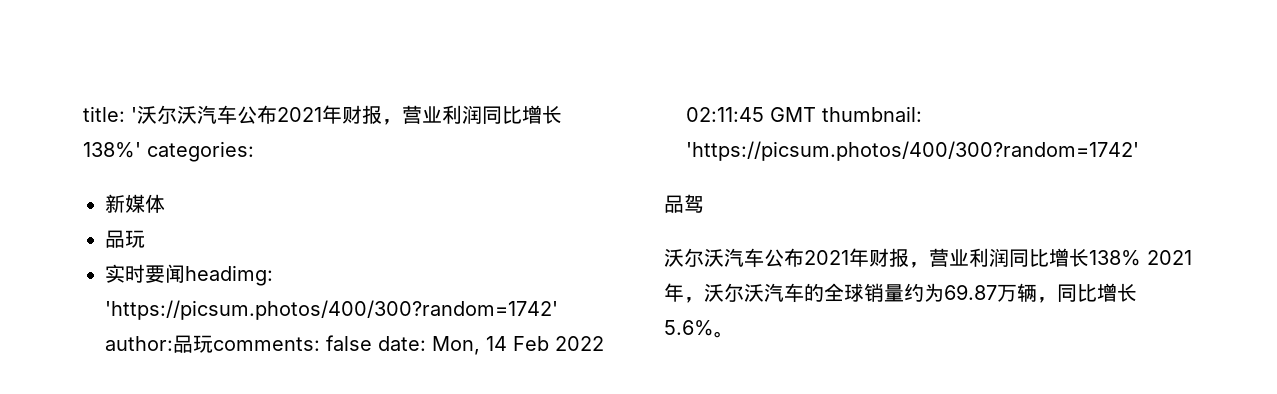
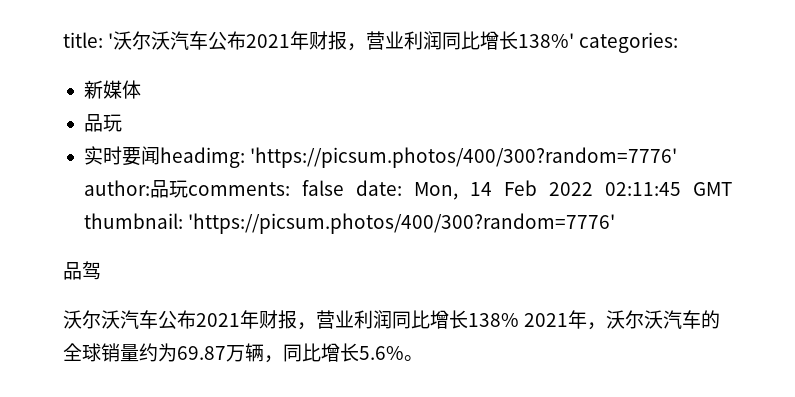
- 实时要闻headimg: 'https://picsum.photos/400/300?random=1742' author:品玩comments: false date: Mon, 14 Feb 2022 02:11:45 GMT thumbnail: 'https://picsum.photos/400/300?random=1742'
+ 实时要闻headimg: 'https://picsum.photos/400/300?random=7776' author:品玩comments: false date: Mon, 14 Feb 2022 02:11:45 GMT thumbnail: 'https://picsum.photos/400/300?random=7776'

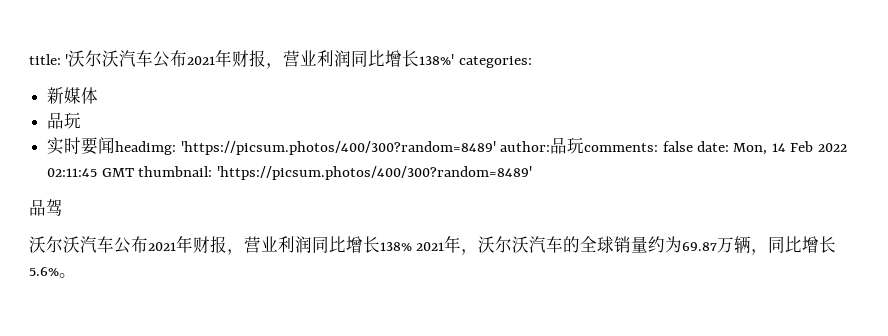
- 实时要闻headimg: 'https://picsum.photos/400/300?random=7776' author:品玩comments: false date: Mon, 14 Feb 2022 02:11:45 GMT thumbnail: 'https://picsum.photos/400/300?random=7776'
+ 实时要闻headimg: 'https://picsum.photos/400/300?random=8489' author:品玩comments: false date: Mon, 14 Feb 2022 02:11:45 GMT thumbnail: 'https://picsum.photos/400/300?random=8489'

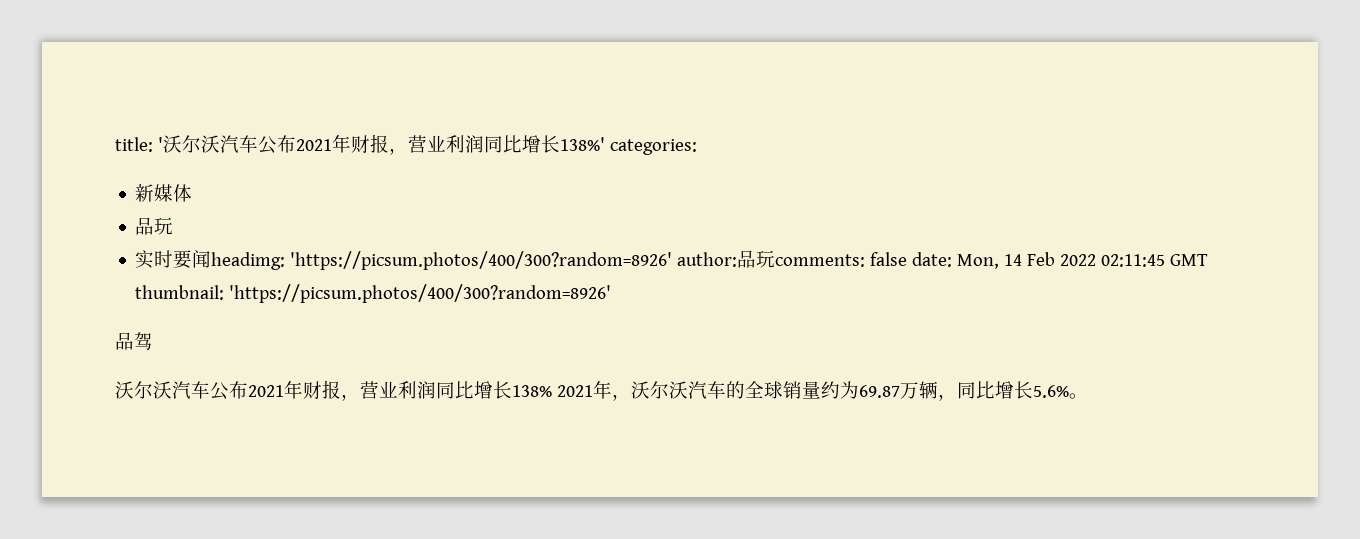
- 实时要闻headimg: 'https://picsum.photos/400/300?random=8489' author:品玩comments: false date: Mon, 14 Feb 2022 02:11:45 GMT thumbnail: 'https://picsum.photos/400/300?random=8489'
+ 实时要闻headimg: 'https://picsum.photos/400/300?random=8926' author:品玩comments: false date: Mon, 14 Feb 2022 02:11:45 GMT thumbnail: 'https://picsum.photos/400/300?random=8926'

